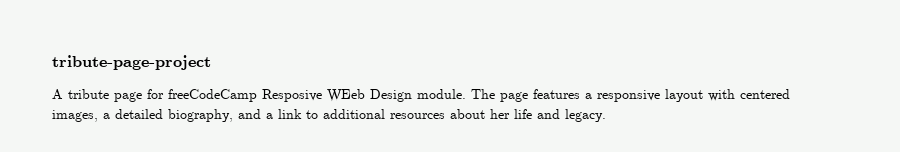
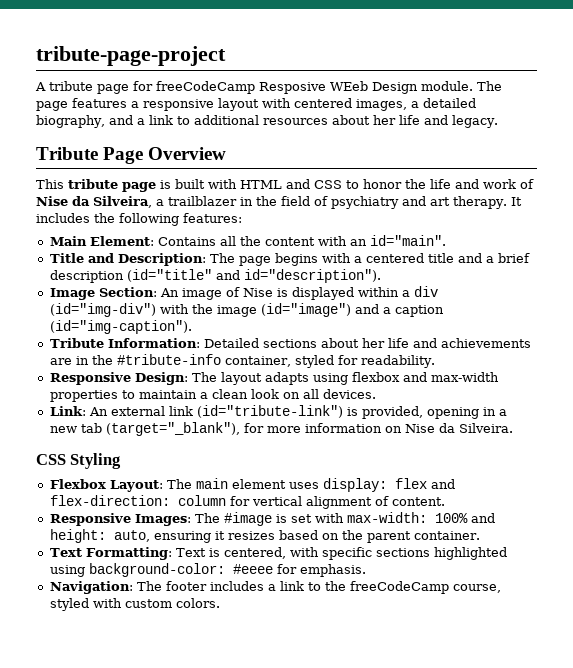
+ Tribute Page Overview
+ This tribute page is built with HTML and CSS to honor the life and work of Nise da Silveira, a trailblazer in the field of psychiatry and art therapy. It includes the following features:
+ Main Element: Contains all the content with an id="main".
+ Title and Description: The page begins with a centered title and a brief description (id="title" and id="description").
+ Image Section: An image of Nise is displayed within a div (id="img-div") with the image (id="image") and a caption (id="img-caption").
+ Tribute Information: Detailed sections about her life and achievements are in the #tribute-info container, styled for readability.
+ Responsive Design: The layout adapts using flexbox and max-width properties to maintain a clean look on all devices.
+ Link: An external link (id="tribute-link") is provided, opening in a new tab (target="_blank"), for more information on Nise da Silveira.
+ CSS Styling
+ Flexbox Layout: The main element uses display: flex and flex-direction: column for vertical alignment of content.
+ Responsive Images: The #image is set with max-width: 100% and height: auto, ensuring it resizes based on the parent container.
+ Text Formatting: Text is centered, with specific sections highlighted using background-color: #eeee for emphasis.
+ Navigation: The footer includes a link to the freeCodeCamp course, styled with custom colors.

